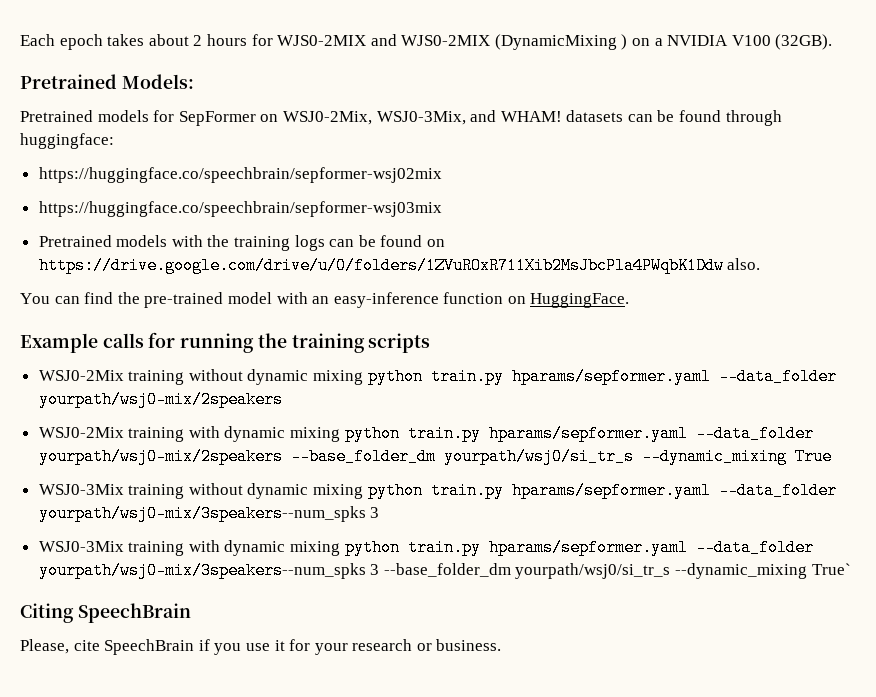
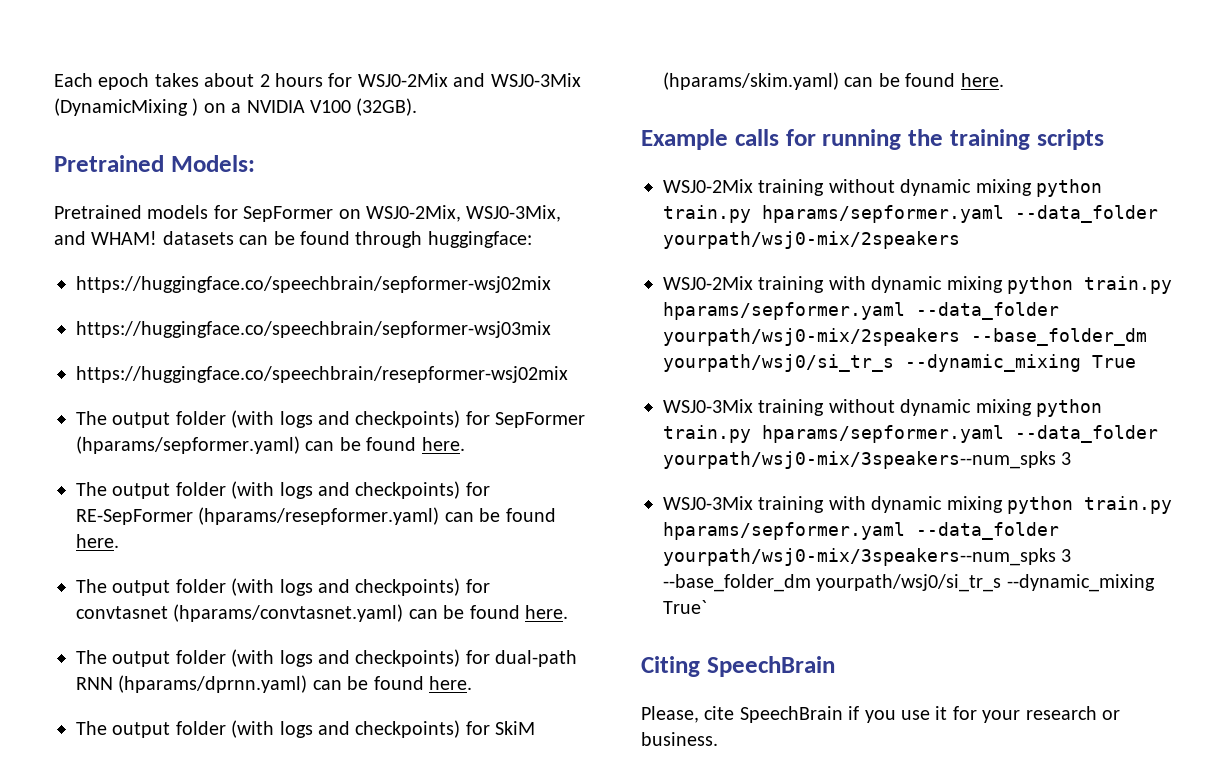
- Each epoch takes about 2 hours for WJS0-2MIX and WJS0-2MIX (DynamicMixing ) on a NVIDIA V100 (32GB).
+ Each epoch takes about 2 hours for WSJ0-2Mix and WSJ0-3Mix (DynamicMixing ) on a NVIDIA V100 (32GB).
- Pretrained models with the training logs can be found on https://drive.google.com/drive/u/0/folders/1ZVuROxR711Xib2MsJbcPla4PWqbK1Ddw also.
- You can find the pre-trained model with an easy-inference function on HuggingFace.
+ https://huggingface.co/speechbrain/resepformer-wsj02mix
+ The output folder (with logs and checkpoints) for SepFormer (hparams/sepformer.yaml) can be found here.
+ The output folder (with logs and checkpoints) for RE-SepFormer (hparams/resepformer.yaml) can be found here.
+ The output folder (with logs and checkpoints) for convtasnet (hparams/convtasnet.yaml) can be found here.
+ The output folder (with logs and checkpoints) for dual-path RNN (hparams/dprnn.yaml) can be found here.
+ The output folder (with logs and checkpoints) for SkiM (hparams/skim.yaml) can be found here.

